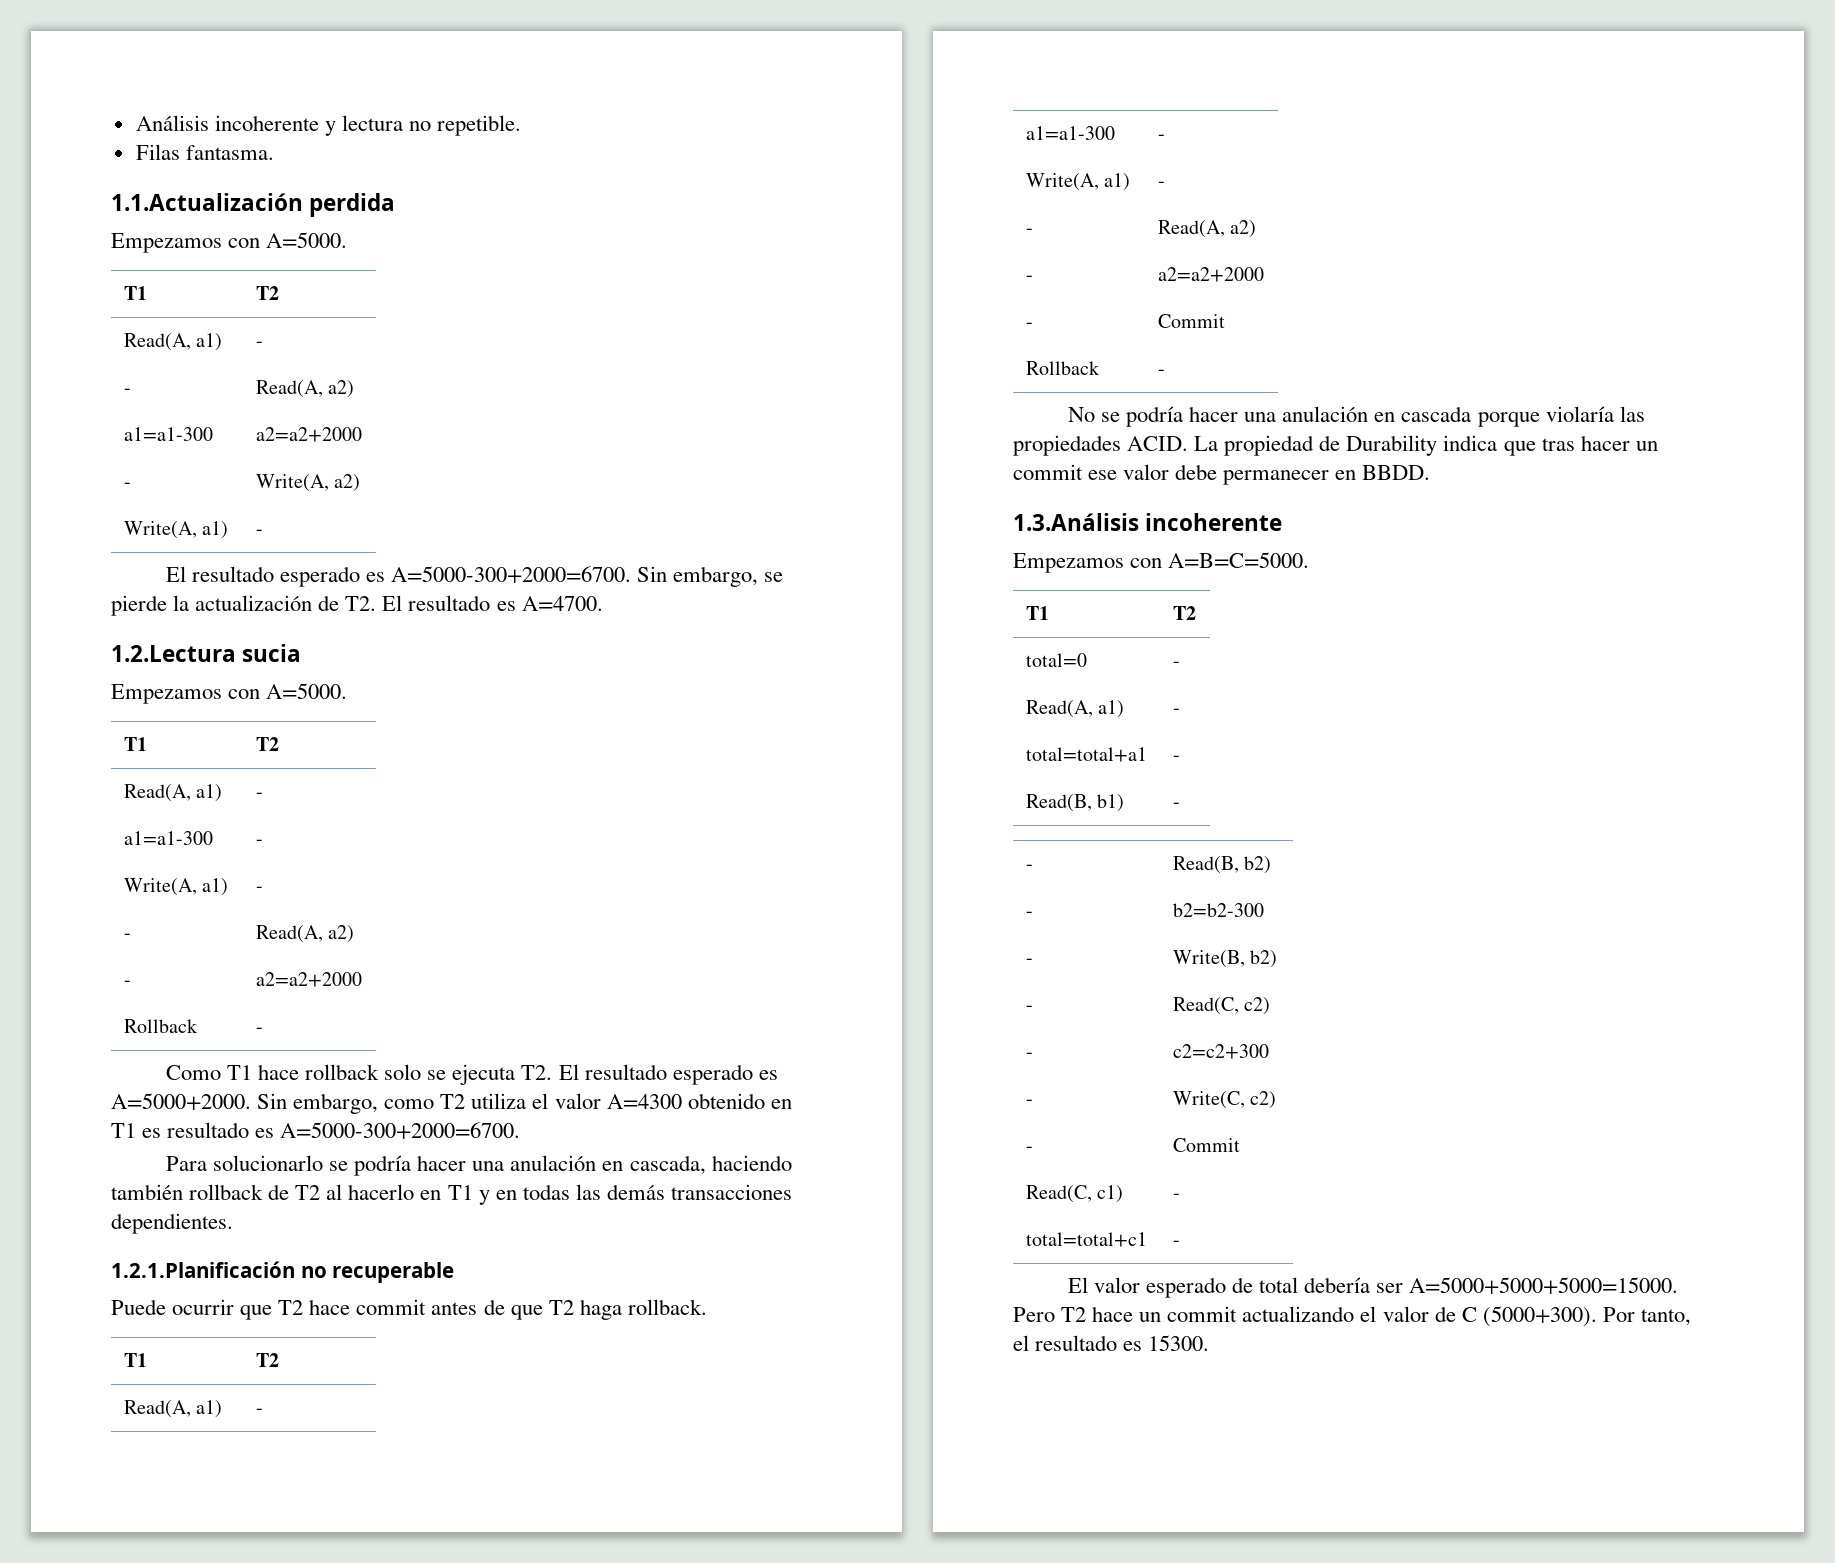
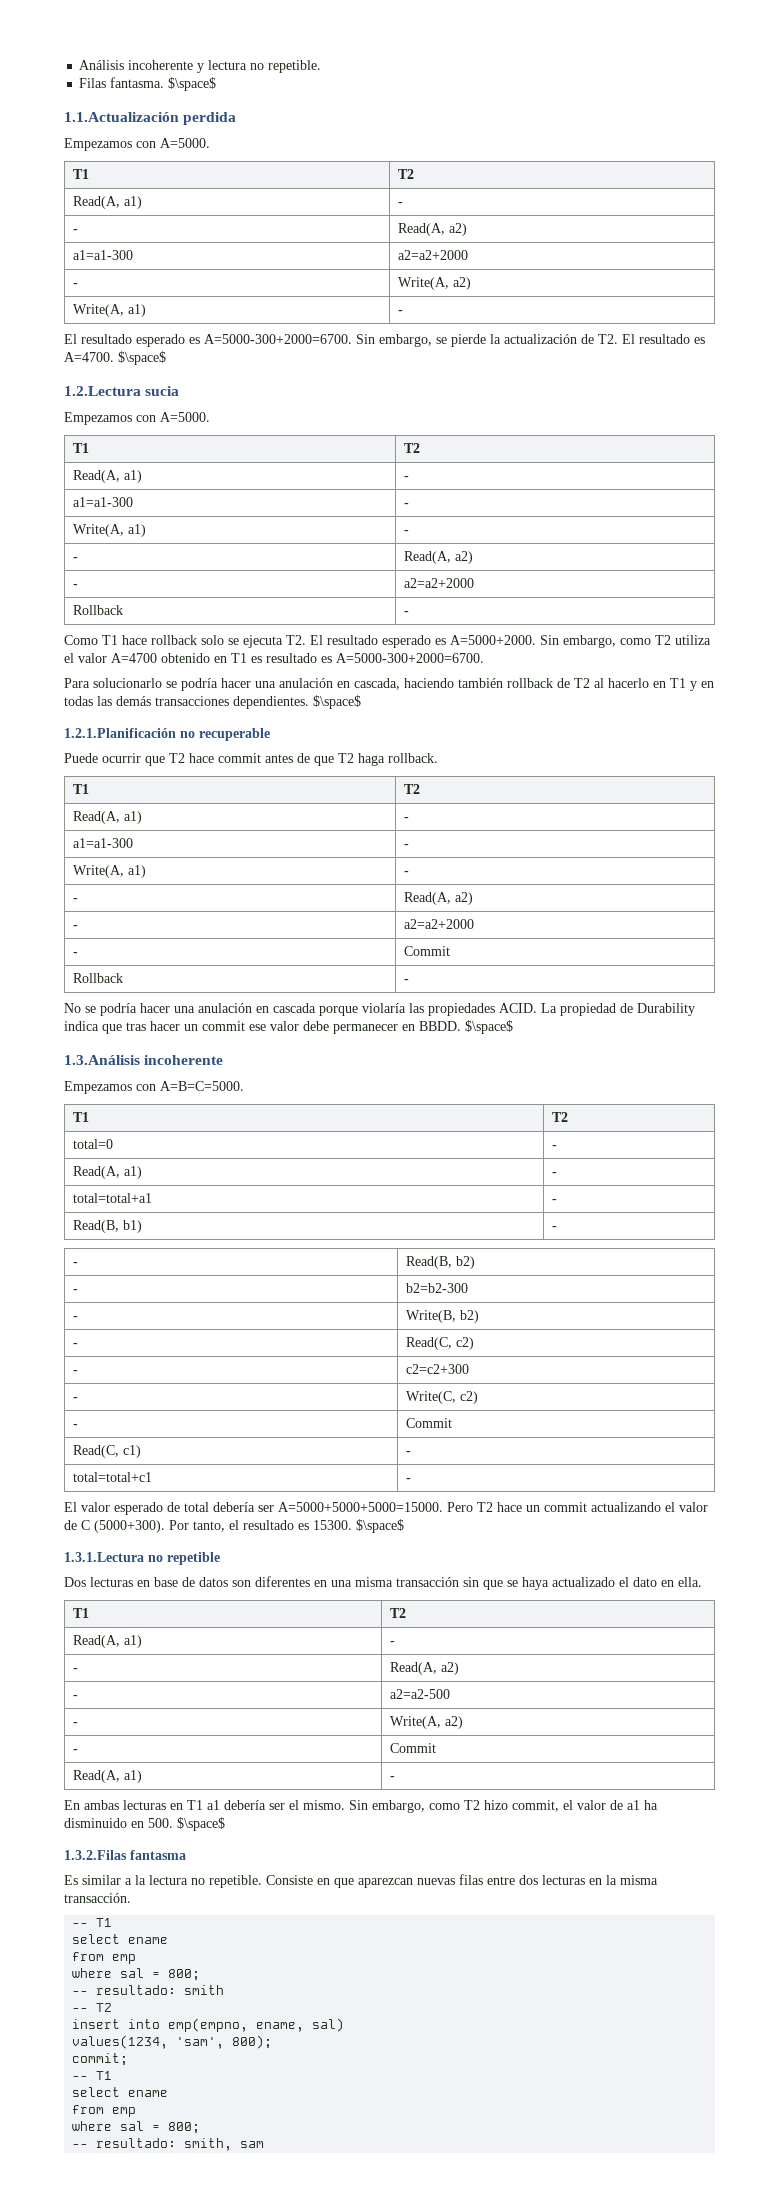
- Filas fantasma.
+ Filas fantasma. $\space$
- Sin embargo, se pierde la actualización de T2. El resultado es A=4700.
+ Sin embargo, se pierde la actualización de T2. El resultado es A=4700. $\space$
- Sin embargo, como T2 utiliza el valor A=4300 obtenido en T1 es resultado es A=5000-300+2000=6700.
+ Sin embargo, como T2 utiliza el valor A=4700 obtenido en T1 es resultado es A=5000-300+2000=6700.
- Para solucionarlo se podría hacer una anulación en cascada, haciendo también rollback de T2 al hacerlo en T1 y en todas las demás transacciones dependientes.
+ Para solucionarlo se podría hacer una anulación en cascada, haciendo también rollback de T2 al hacerlo en T1 y en todas las demás transacciones dependientes. $\space$
- La propiedad de Durability indica que tras hacer un commit ese valor debe permanecer en BBDD.
+ La propiedad de Durability indica que tras hacer un commit ese valor debe permanecer en BBDD. $\space$
- Por tanto, el resultado es 15300.
+ Por tanto, el resultado es 15300. $\space$
+ 1.3.1.Lectura no repetible
+ Dos lecturas en base de datos son diferentes en una misma transacción sin que se haya actualizado el dato en ella.
+ T1 | T2
+ Read(A, a1) | -
+ - | Read(A, a2)
+ - | a2=a2-500
+ - | Write(A, a2)
+ - | Commit
+ Read(A, a1) | -
+ En ambas lecturas en T1 a1 debería ser el mismo. Sin embargo, como T2 hizo commit, el valor de a1 ha disminuido en 500. $\space$
+ 1.3.2.Filas fantasma
+ Es similar a la lectura no repetible. Consiste en que aparezcan nuevas filas entre dos lecturas en la misma transacción.
+ -- T1
+ select ename
+ from emp
+ where sal = 800;
+ -- resultado: smith
+ -- T2
+ insert into emp(empno, ename, sal)
+ values(1234, 'sam', 800);
+ commit;
+ -- T1
+ select ename
+ from emp
+ where sal = 800;
+ -- resultado: smith, sam

